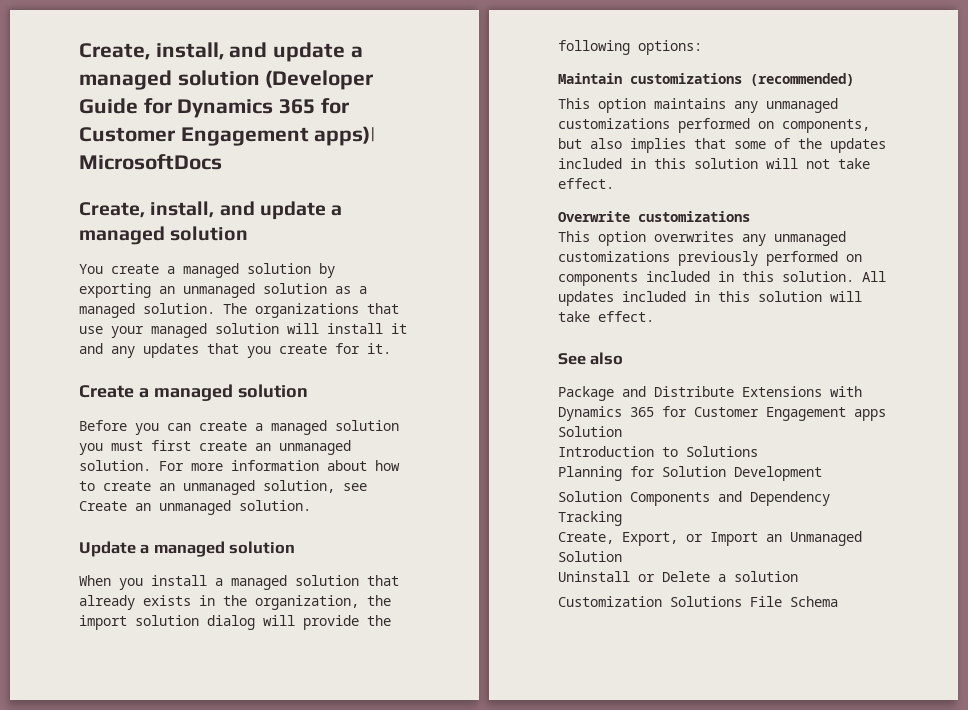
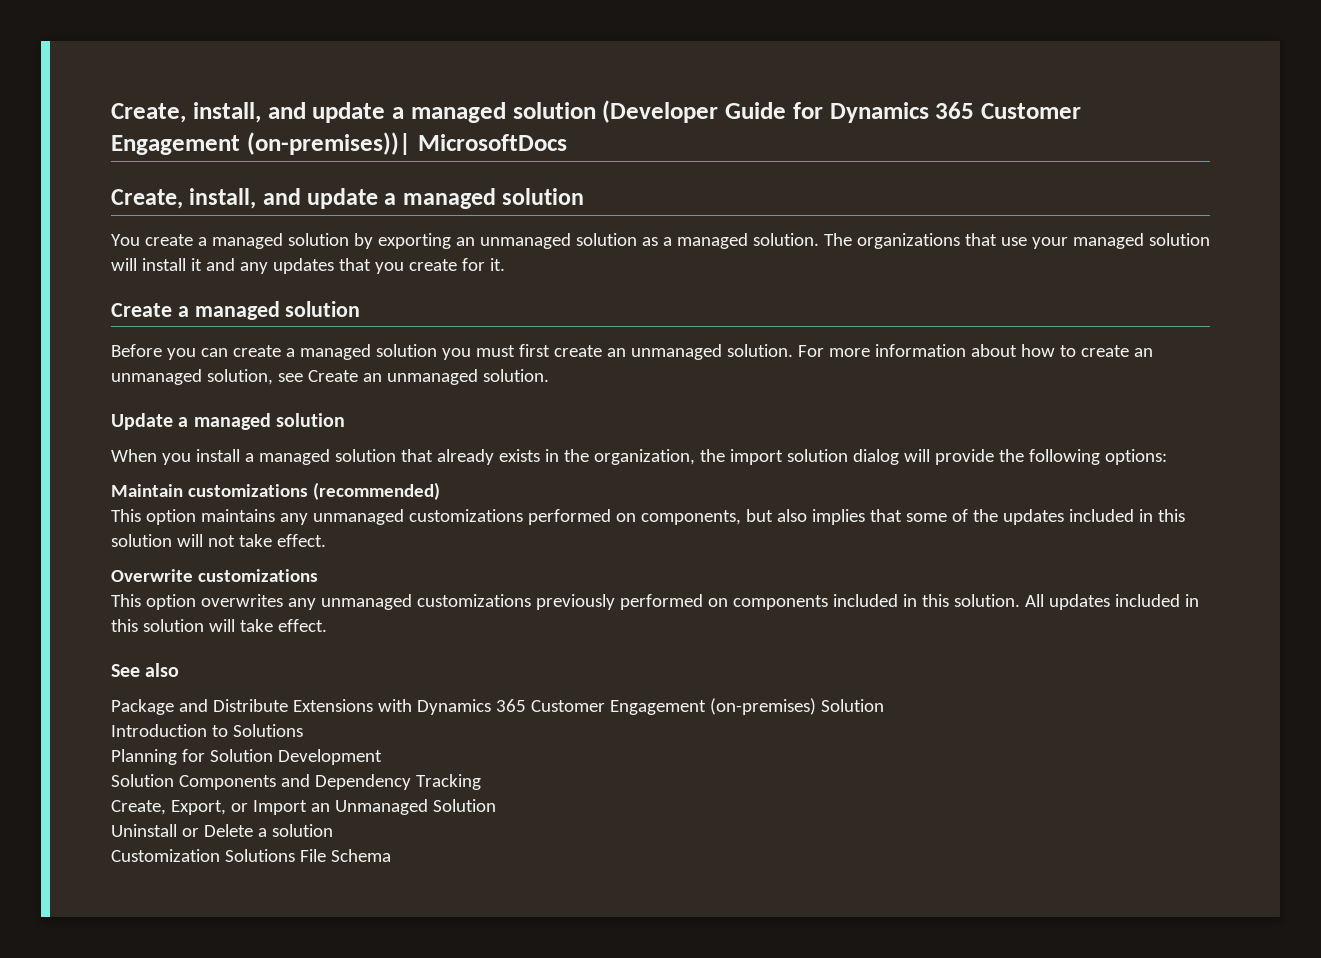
- Create, install, and update a managed solution (Developer Guide for Dynamics 365 for Customer Engagement apps)| MicrosoftDocs
+ Create, install, and update a managed solution (Developer Guide for Dynamics 365 Customer Engagement (on-premises))| MicrosoftDocs
- Package and Distribute Extensions with Dynamics 365 for Customer Engagement apps Solution
+ Package and Distribute Extensions with Dynamics 365 Customer Engagement (on-premises) Solution

